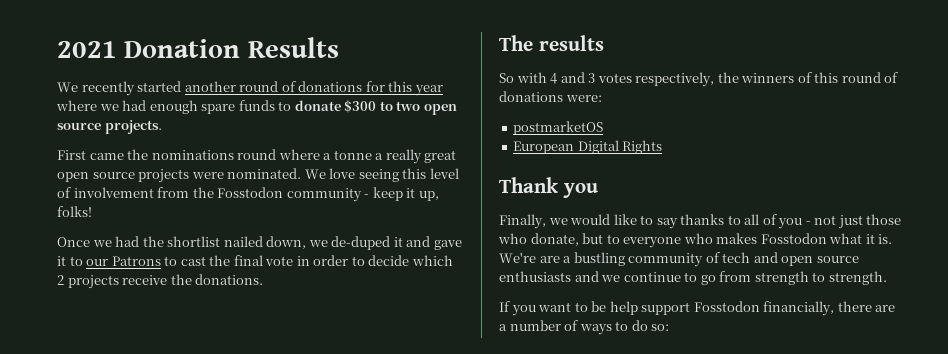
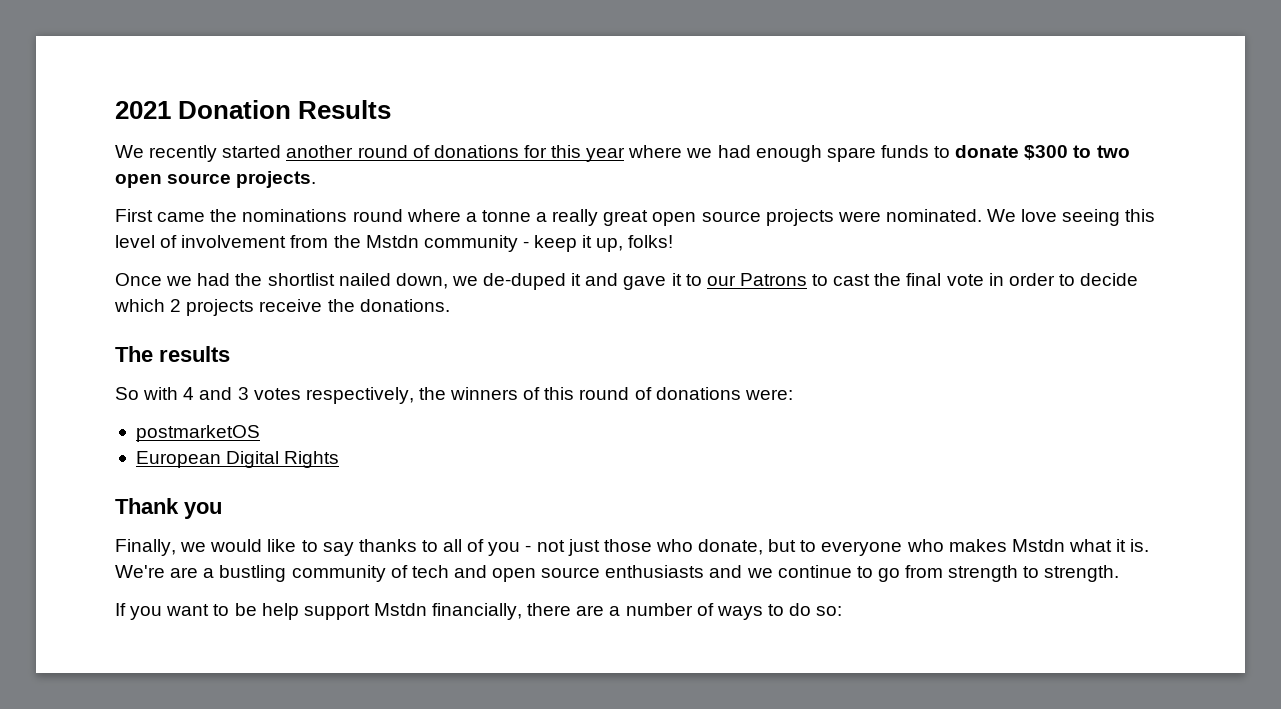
- We love seeing this level of involvement from the Fosstodon community - keep it up, folks!
+ We love seeing this level of involvement from the Mstdn community - keep it up, folks!
- Finally, we would like to say thanks to all of you - not just those who donate, but to everyone who makes Fosstodon what it is.
+ Finally, we would like to say thanks to all of you - not just those who donate, but to everyone who makes Mstdn what it is.
- If you want to be help support Fosstodon financially, there are a number of ways to do so:
+ If you want to be help support Mstdn financially, there are a number of ways to do so:

